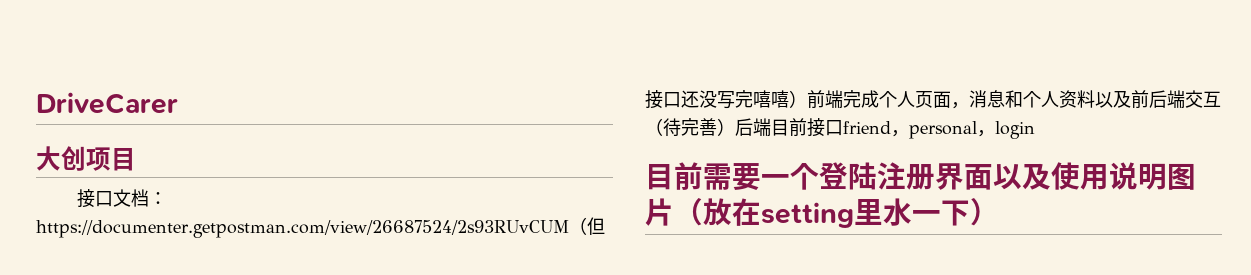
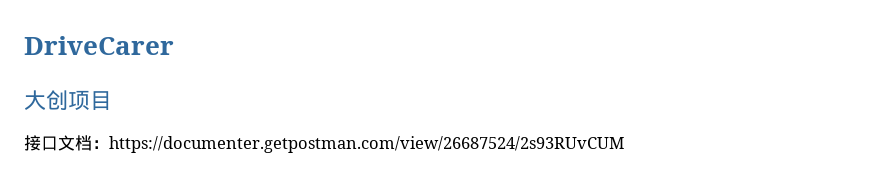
- 接口文档：https://documenter.getpostman.com/view/26687524/2s93RUvCUM（但接口还没写完嘻嘻）前端完成个人页面，消息和个人资料以及前后端交互（待完善）后端目前接口friend，personal，login
- 目前需要一个登陆注册界面以及使用说明图片（放在setting里水一下）
+ 接口文档：https://documenter.getpostman.com/view/26687524/2s93RUvCUM

